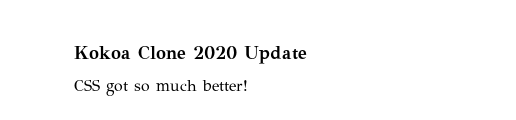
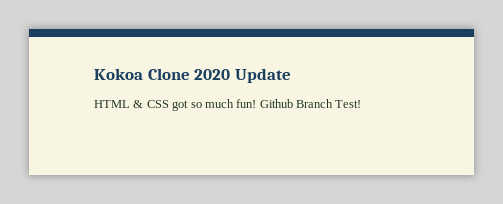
- CSS got so much better!
+ HTML & CSS got so much fun! Github Branch Test!

